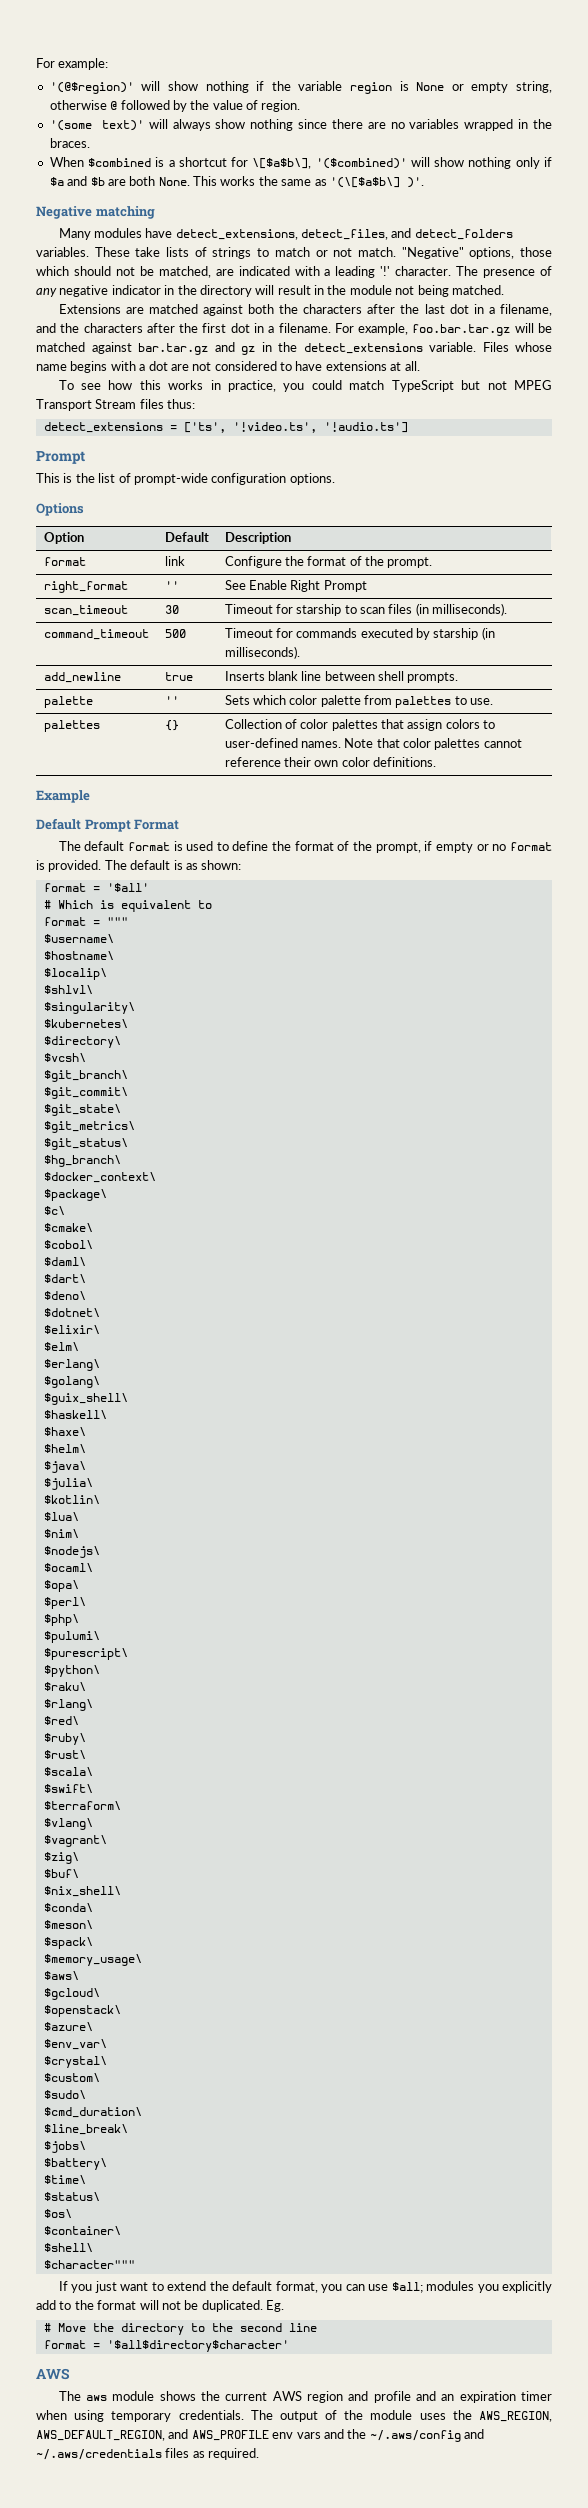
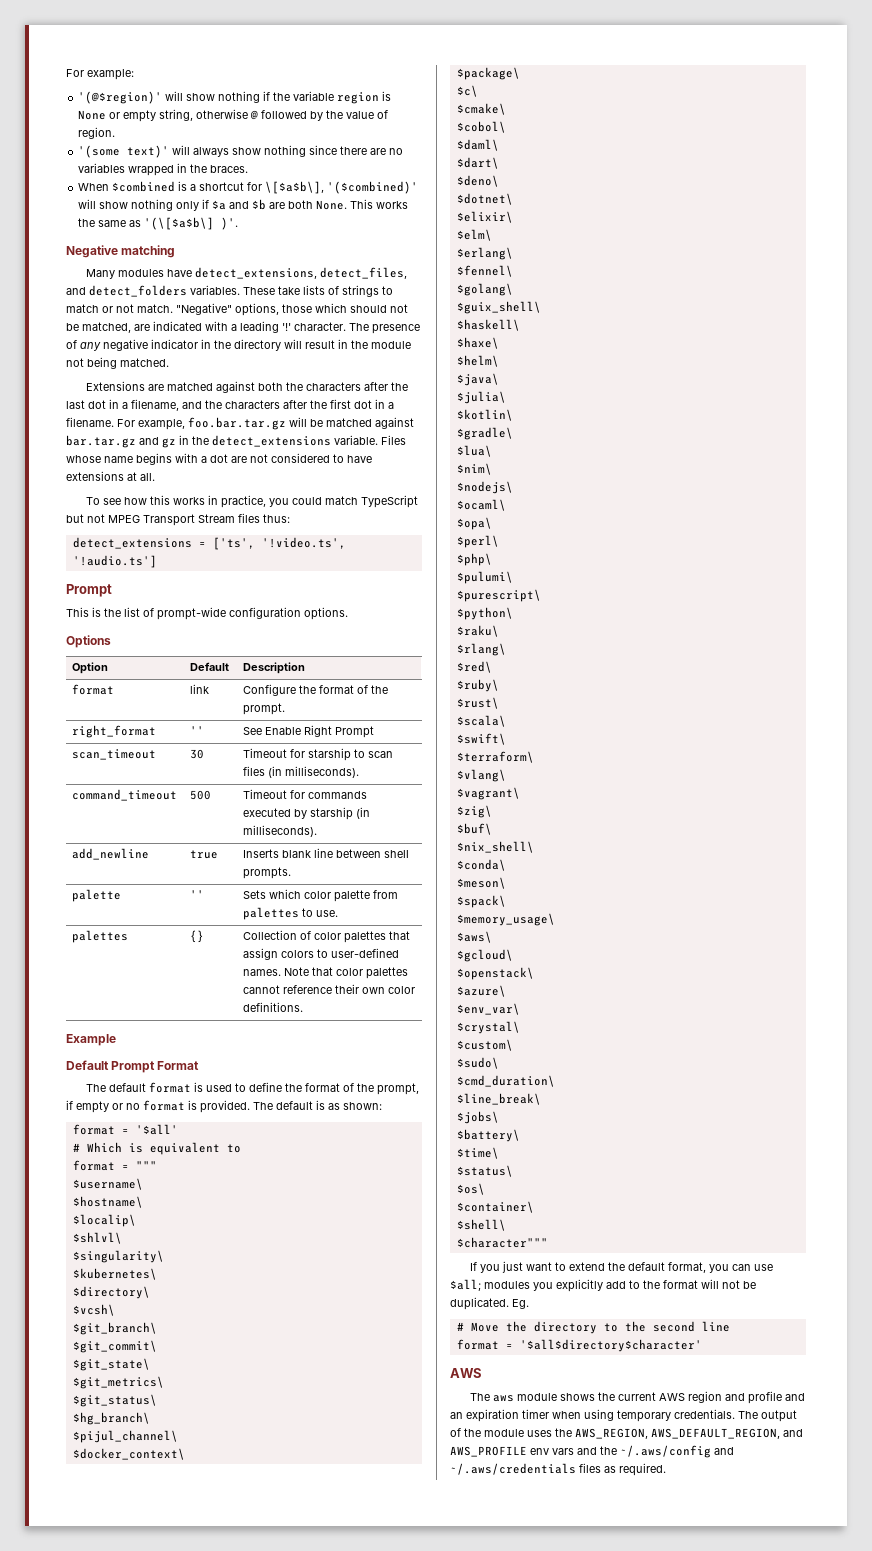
+ $pijul_channel\
+ $fennel\
+ $gradle\

